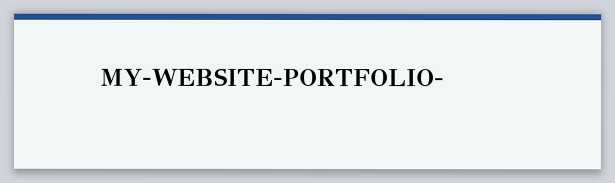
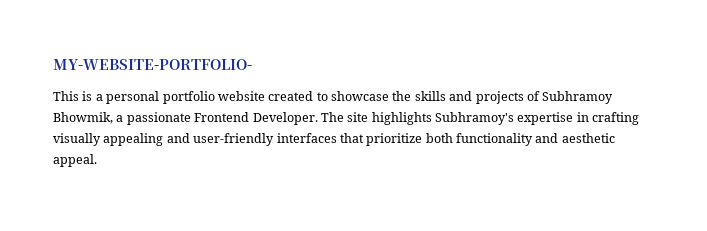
+ This is a personal portfolio website created to showcase the skills and projects of Subhramoy Bhowmik, a passionate Frontend Developer. The site highlights Subhramoy's expertise in crafting visually appealing and user-friendly interfaces that prioritize both functionality and aesthetic appeal.

